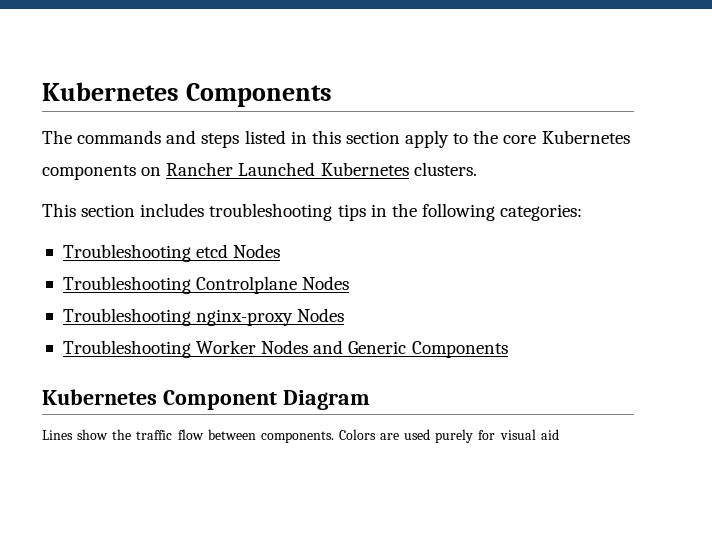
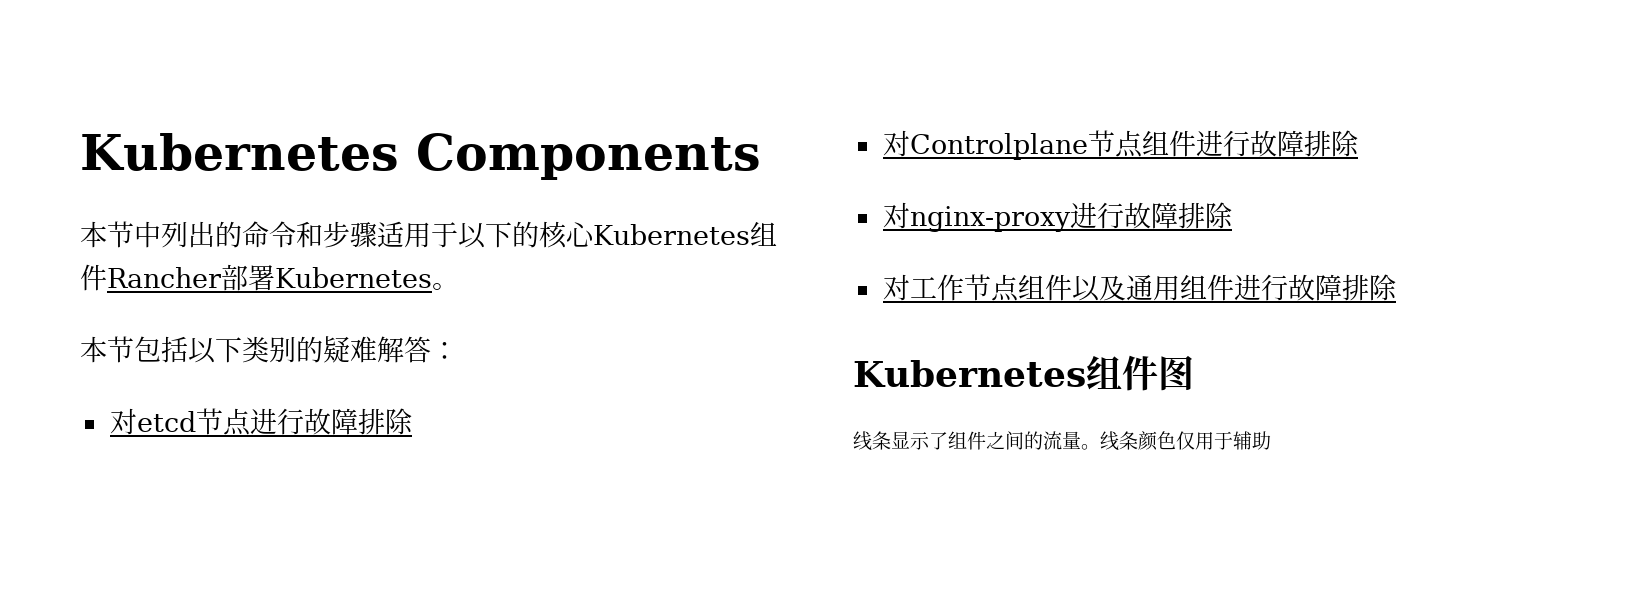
- The commands and steps listed in this section apply to the core Kubernetes components on Rancher Launched Kubernetes clusters.
- This section includes troubleshooting tips in the following categories:
- Troubleshooting etcd Nodes
- Troubleshooting Controlplane Nodes
- Troubleshooting nginx-proxy Nodes
- Troubleshooting Worker Nodes and Generic Components
- Kubernetes Component Diagram
- Lines show the traffic flow between components. Colors are used purely for visual aid
+ 本节中列出的命令和步骤适用于以下的核心Kubernetes组件Rancher部署Kubernetes。
+ 本节包括以下类别的疑难解答：
+ 对etcd节点进行故障排除
+ 对Controlplane节点组件进行故障排除
+ 对nginx-proxy进行故障排除
+ 对工作节点组件以及通用组件进行故障排除
+ Kubernetes组件图
+ 线条显示了组件之间的流量。线条颜色仅用于辅助

